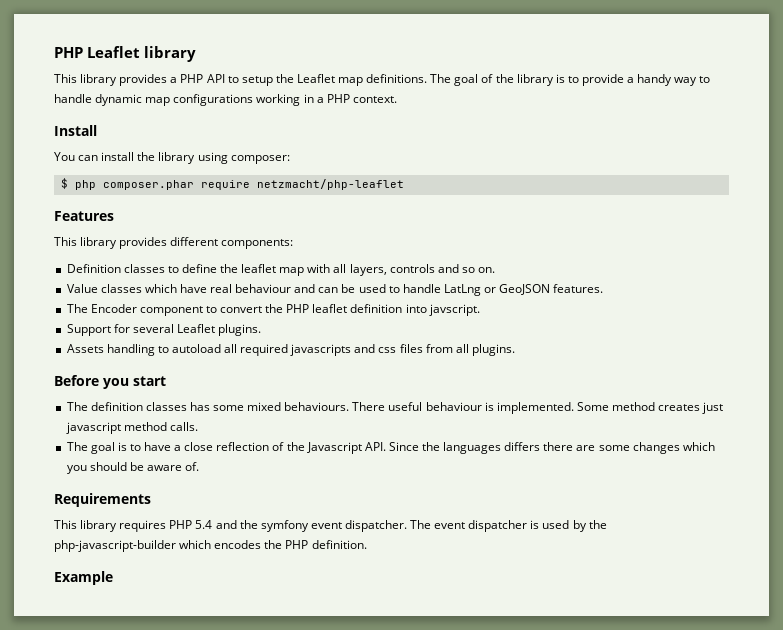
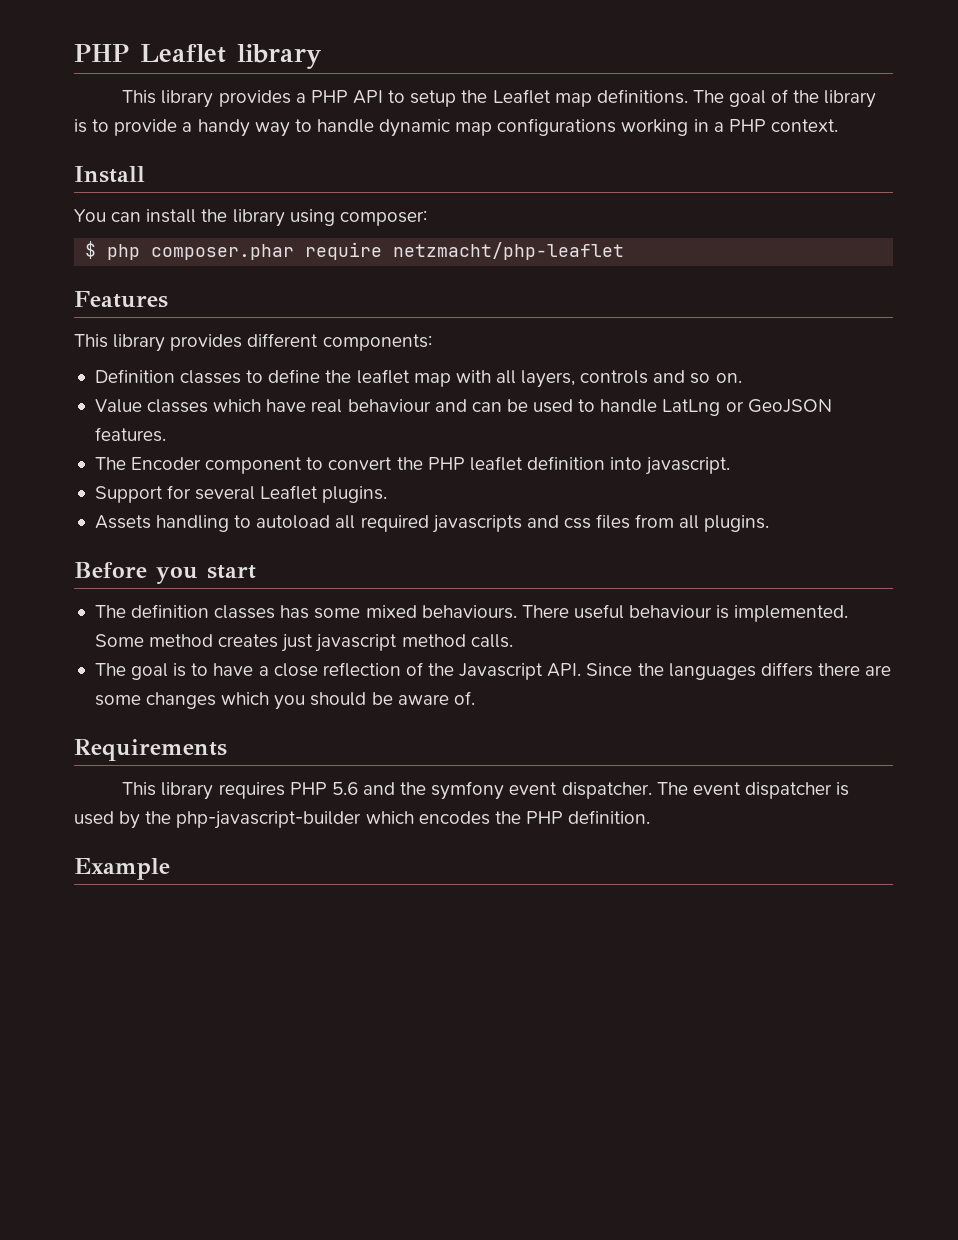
- The Encoder component to convert the PHP leaflet definition into javscript.
+ The Encoder component to convert the PHP leaflet definition into javascript.
- This library requires PHP 5.4 and the symfony event dispatcher.
+ This library requires PHP 5.6 and the symfony event dispatcher.

